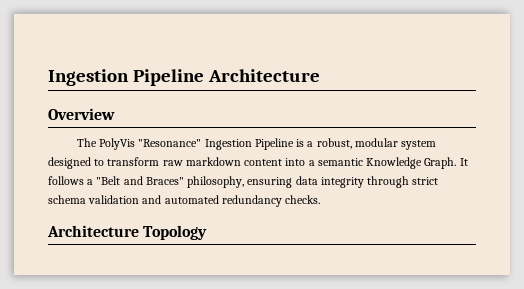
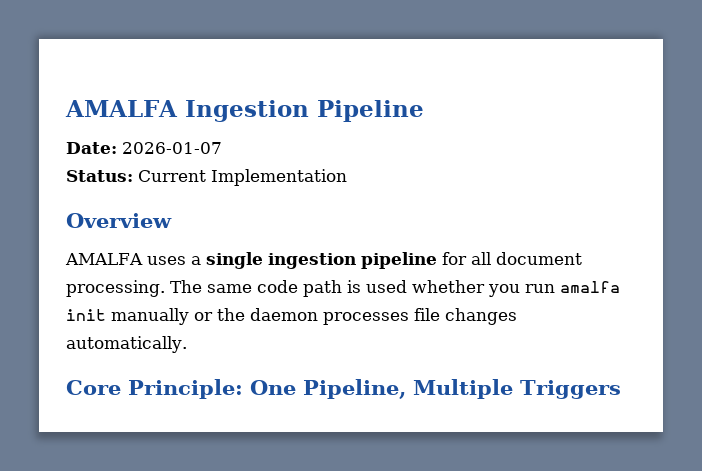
- Ingestion Pipeline Architecture
+ AMALFA Ingestion Pipeline
+ Date: 2026-01-07
+ Status: Current Implementation
  Overview
- The PolyVis "Resonance" Ingestion Pipeline is a robust, modular system designed to transform raw markdown content into a semantic Knowledge Graph. It follows a "Belt and Braces" philosophy, ensuring data integrity through strict schema validation and automated redundancy checks.
- Architecture Topology
+ AMALFA uses a single ingestion pipeline for all document processing. The same code path is used whether you run amalfa init manually or the daemon processes file changes automatically.
+ Core Principle: One Pipeline, Multiple Triggers

